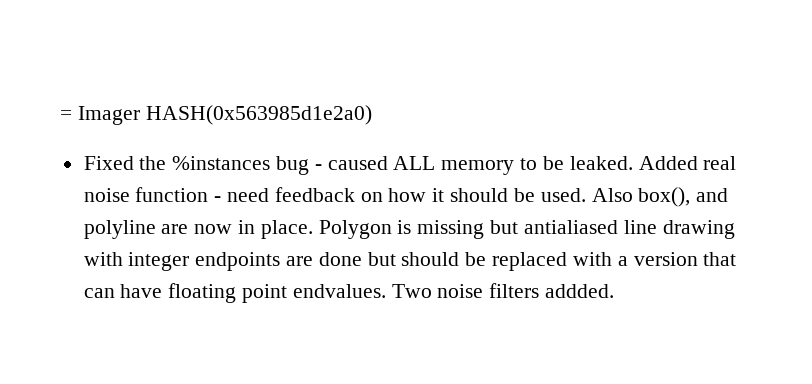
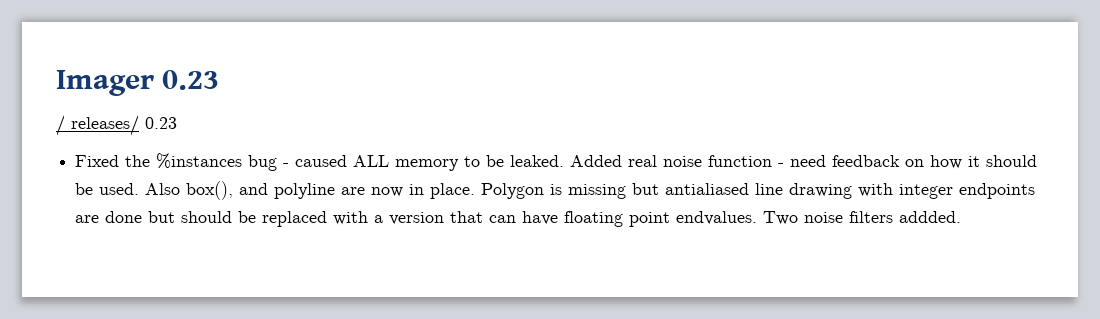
- = Imager HASH(0x563985d1e2a0)
+ Imager 0.23
+ / releases/ 0.23

